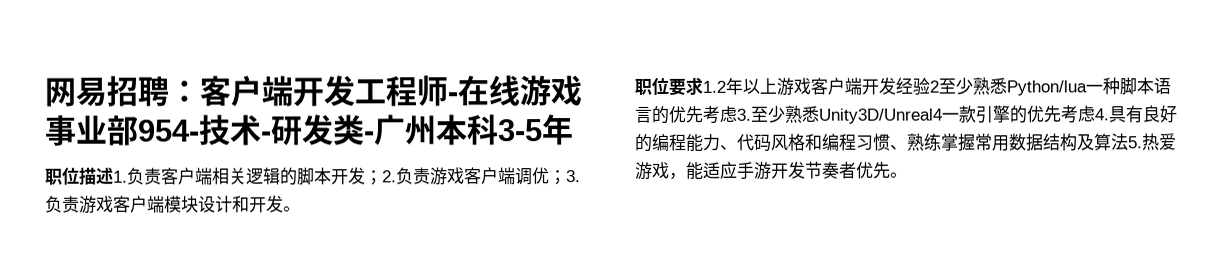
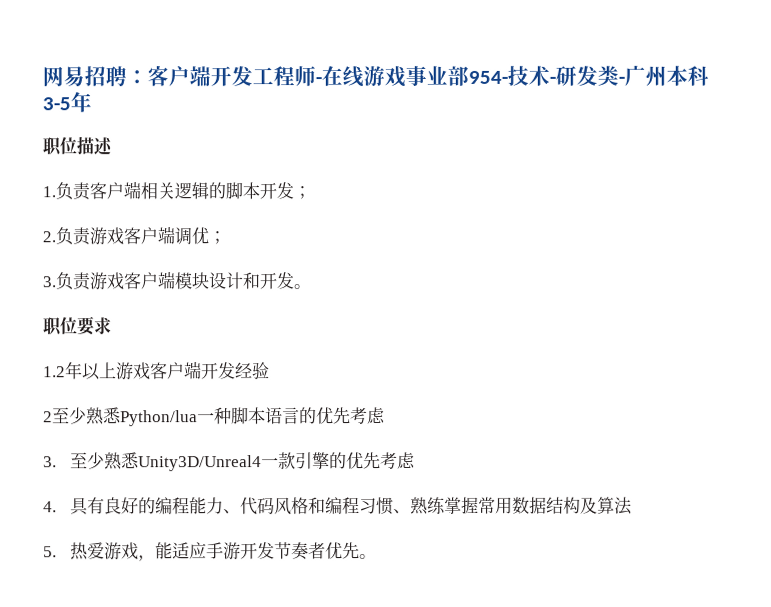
- 职位描述1.负责客户端相关逻辑的脚本开发；2.负责游戏客户端调优；3.负责游戏客户端模块设计和开发。
+ 职位描述
+ 1.负责客户端相关逻辑的脚本开发；
+ 2.负责游戏客户端调优；
+ 3.负责游戏客户端模块设计和开发。
- 职位要求1.2年以上游戏客户端开发经验2至少熟悉Python/lua一种脚本语言的优先考虑3.至少熟悉Unity3D/Unreal4一款引擎的优先考虑4.具有良好的编程能力、代码风格和编程习惯、熟练掌握常用数据结构及算法5.热爱游戏，能适应手游开发节奏者优先。
+ 职位要求
+ 1.2年以上游戏客户端开发经验
+ 2至少熟悉Python/lua一种脚本语言的优先考虑
+ 3.至少熟悉Unity3D/Unreal4一款引擎的优先考虑
+ 4.具有良好的编程能力、代码风格和编程习惯、熟练掌握常用数据结构及算法
+ 5.热爱游戏，能适应手游开发节奏者优先。

